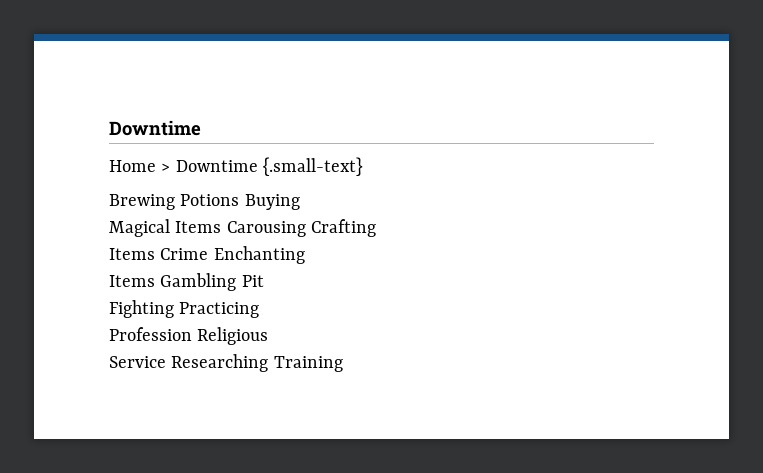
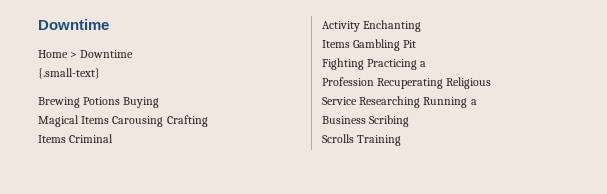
- Home > Downtime {.small-text}
+ Home > Downtime
+ {.small-text}
- Items Crime Enchanting
+ Items Criminal
+ Activity Enchanting
- Fighting Practicing
+ Fighting Practicing a
- Profession Religious
+ Profession Recuperating Religious
- Service Researching Training
+ Service Researching Running a
+ Business Scribing
+ Scrolls Training

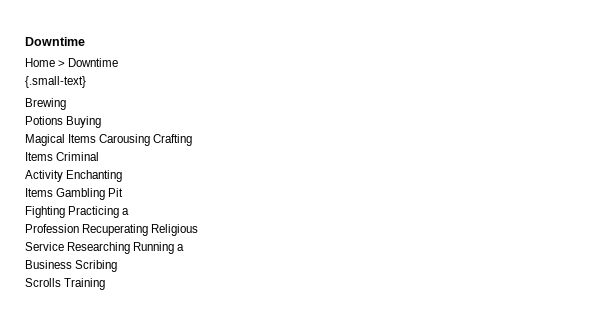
- Brewing Potions Buying
+ Brewing
+ Potions Buying

